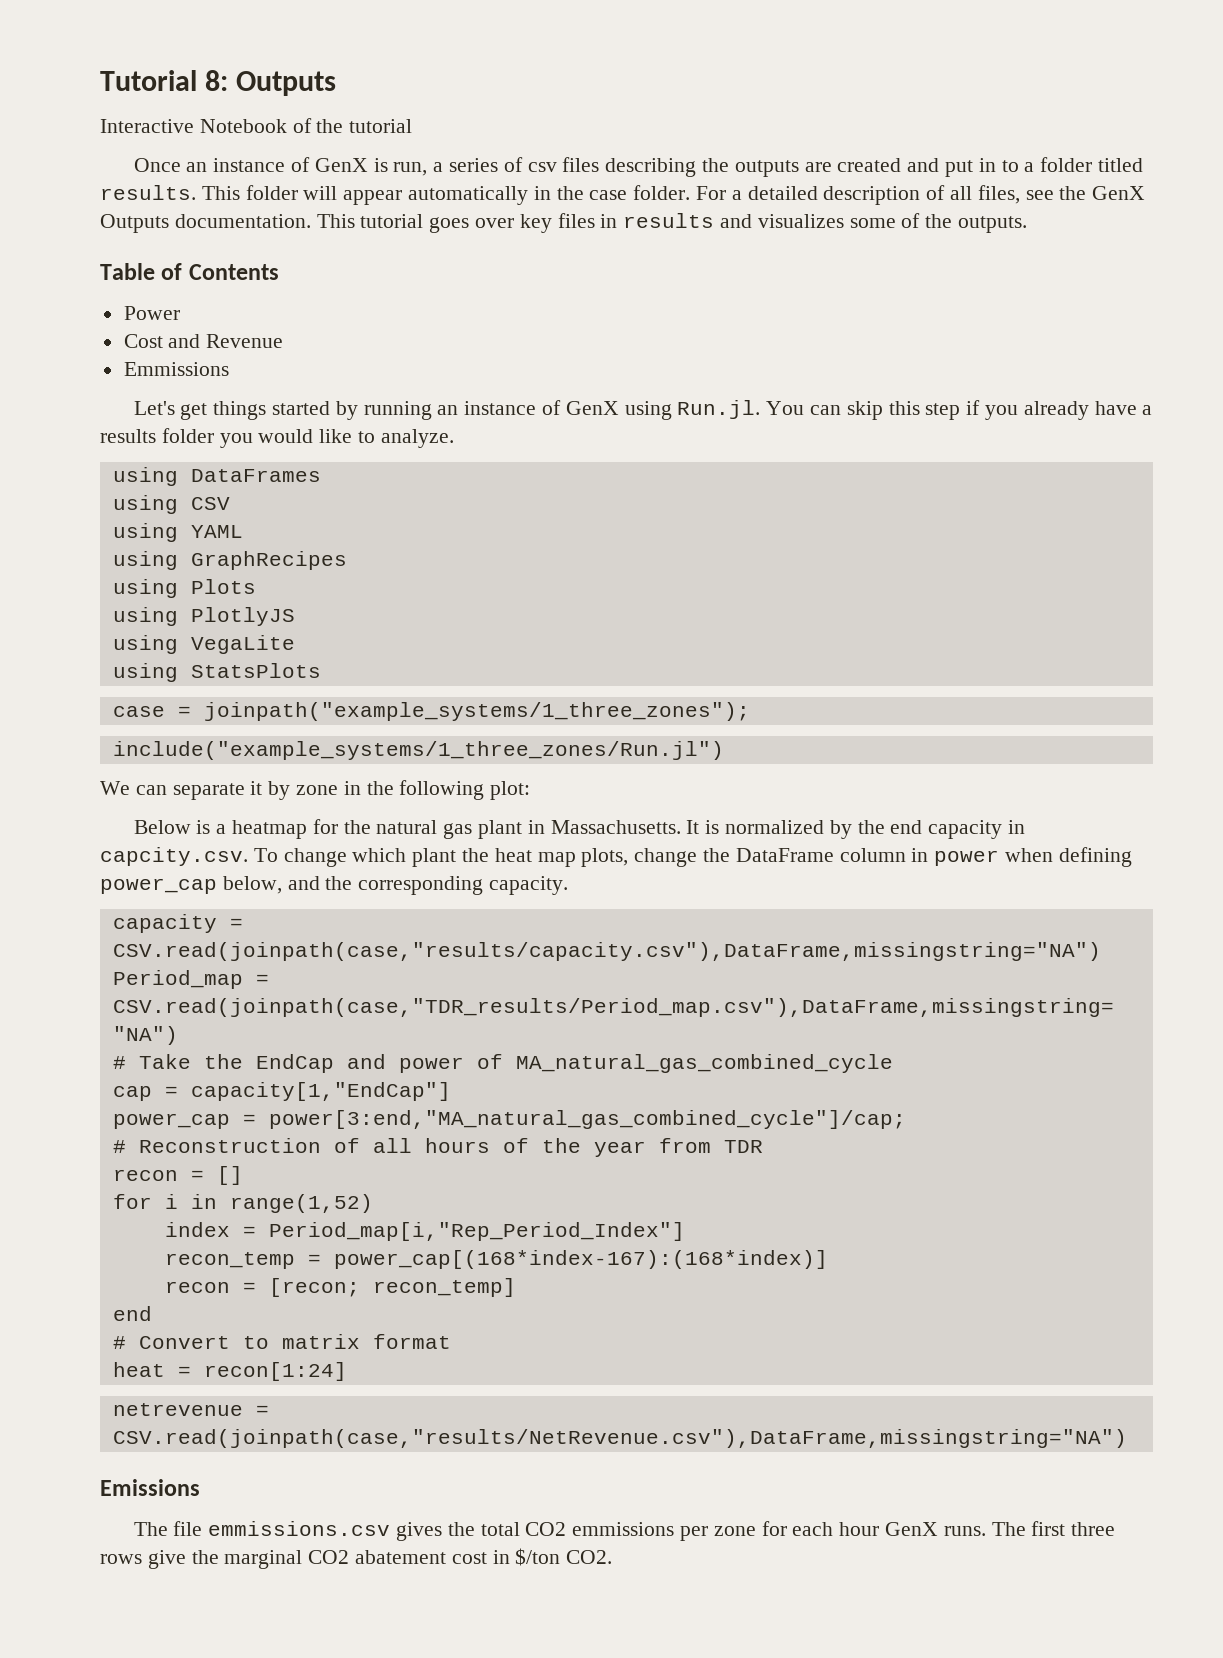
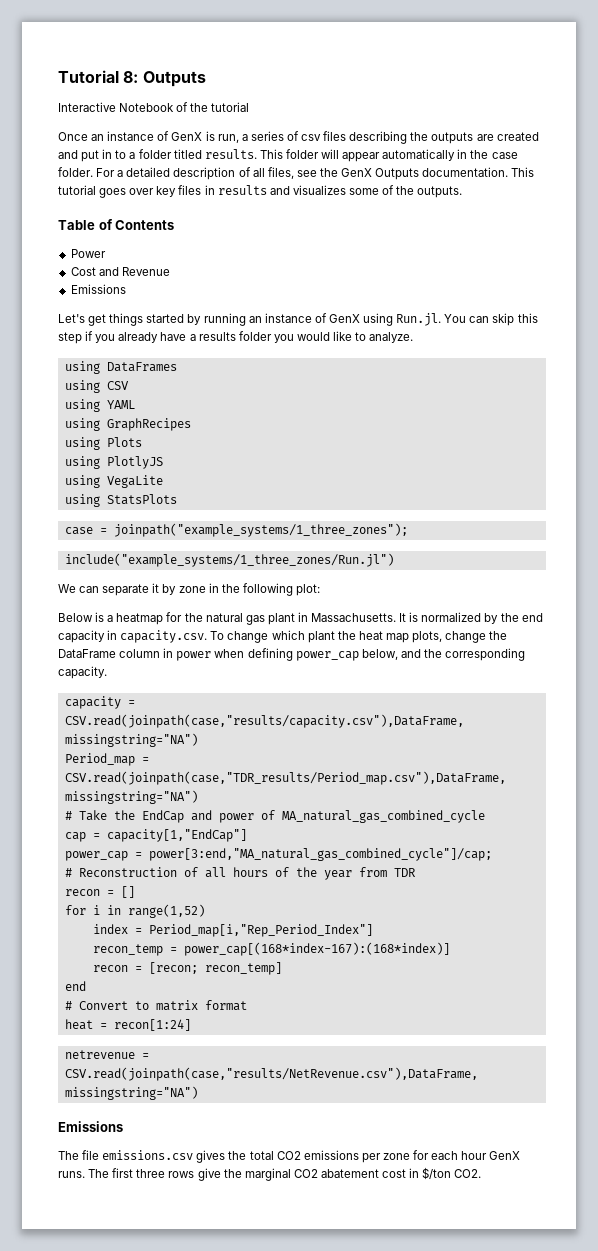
  Cost and Revenue
- Emmissions
+ Emissions
- It is normalized by the end capacity in capcity.csv. To change which plant the heat map plots, change the DataFrame column in power when defining power_cap below, and the corresponding capacity.
+ It is normalized by the end capacity in capacity.csv. To change which plant the heat map plots, change the DataFrame column in power when defining power_cap below, and the corresponding capacity.
- The file emmissions.csv gives the total CO2 emmissions per zone for each hour GenX runs.
+ The file emissions.csv gives the total CO2 emissions per zone for each hour GenX runs.

